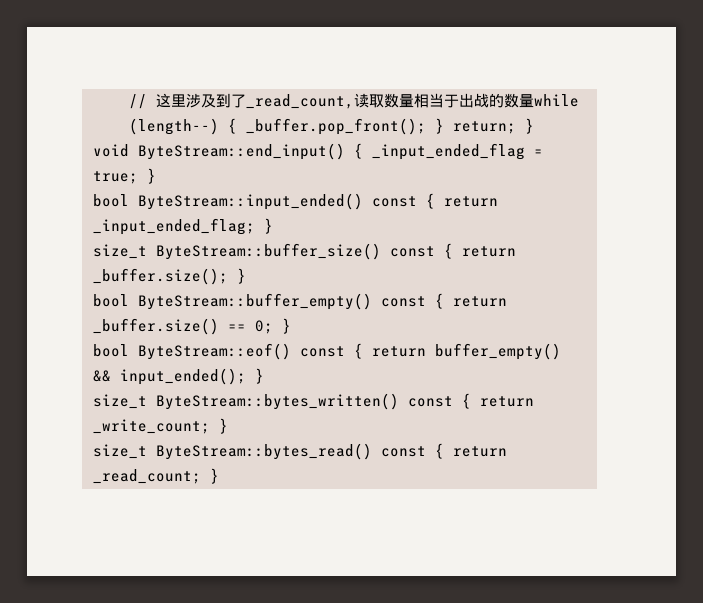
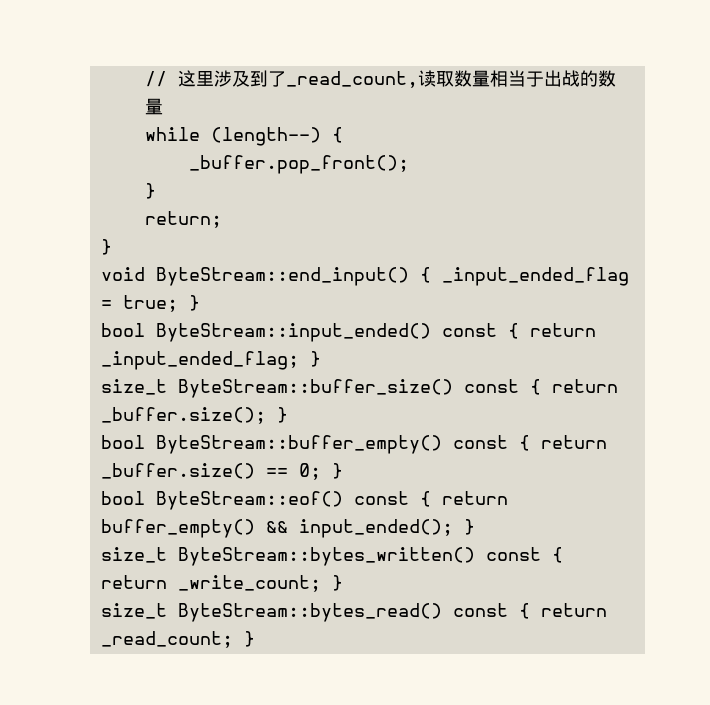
- // 这里涉及到了_read_count,读取数量相当于出战的数量while (length--) { _buffer.pop_front(); } return; }
+ // 这里涉及到了_read_count,读取数量相当于出战的数量
+ while (length--) {
+ _buffer.pop_front();
+ }
+ return;
+ }

